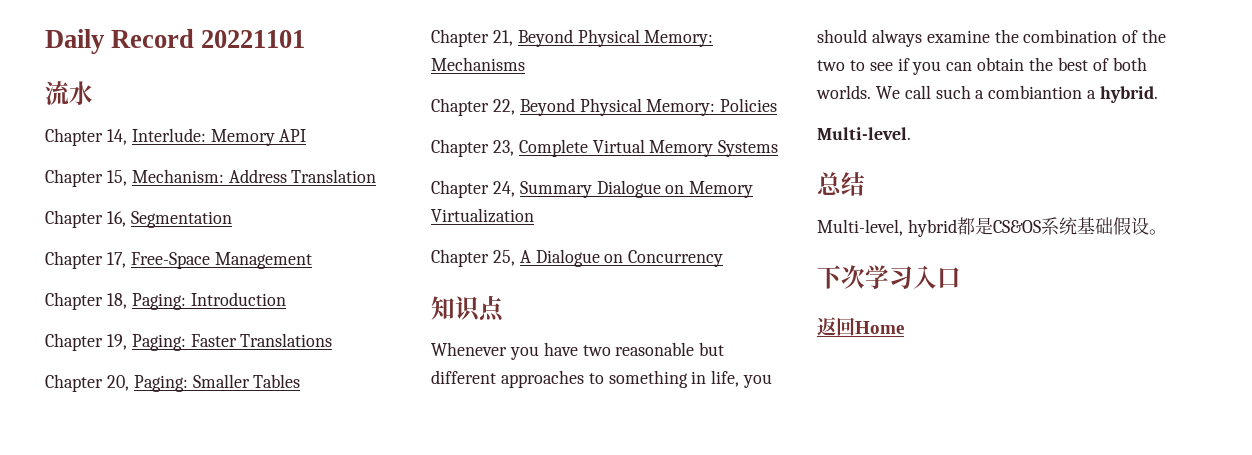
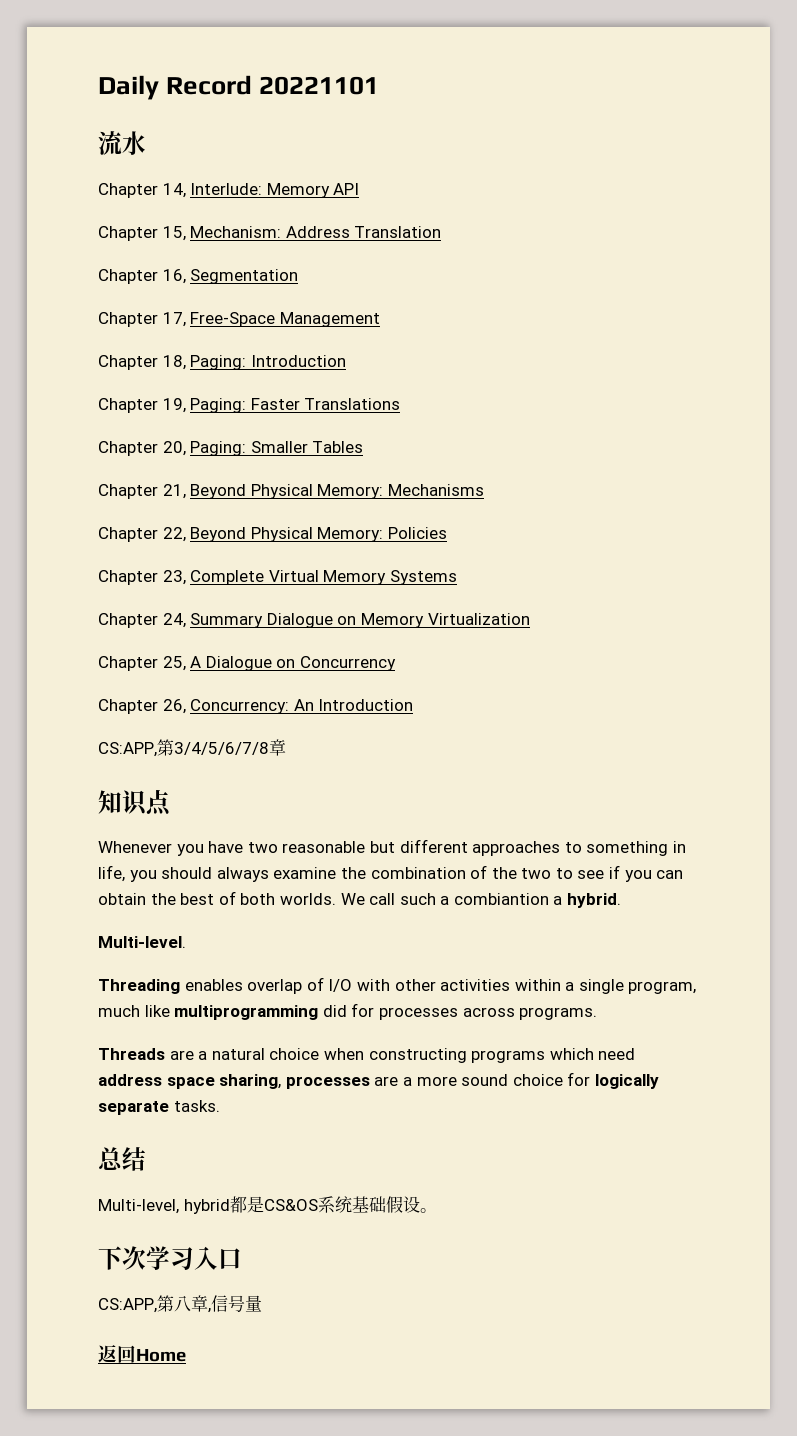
+ Chapter 26, Concurrency: An Introduction
+ CS:APP,第3/4/5/6/7/8章
+ Threading enables overlap of I/O with other activities within a single program, much like multiprogramming did for processes across programs.
+ Threads are a natural choice when constructing programs which need address space sharing, processes are a more sound choice for logically separate tasks.
+ CS:APP,第八章,信号量

